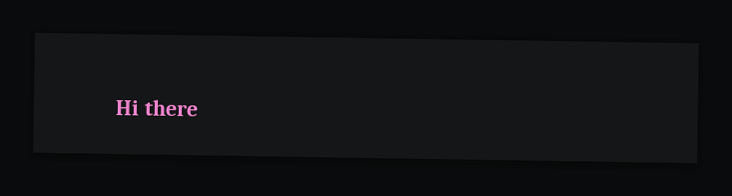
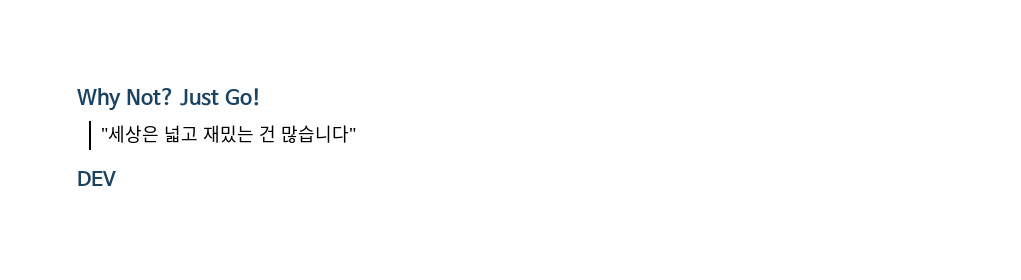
- Hi there
+ Why Not? Just Go!
+ "세상은 넓고 재밌는 건 많습니다"
+ DEV

